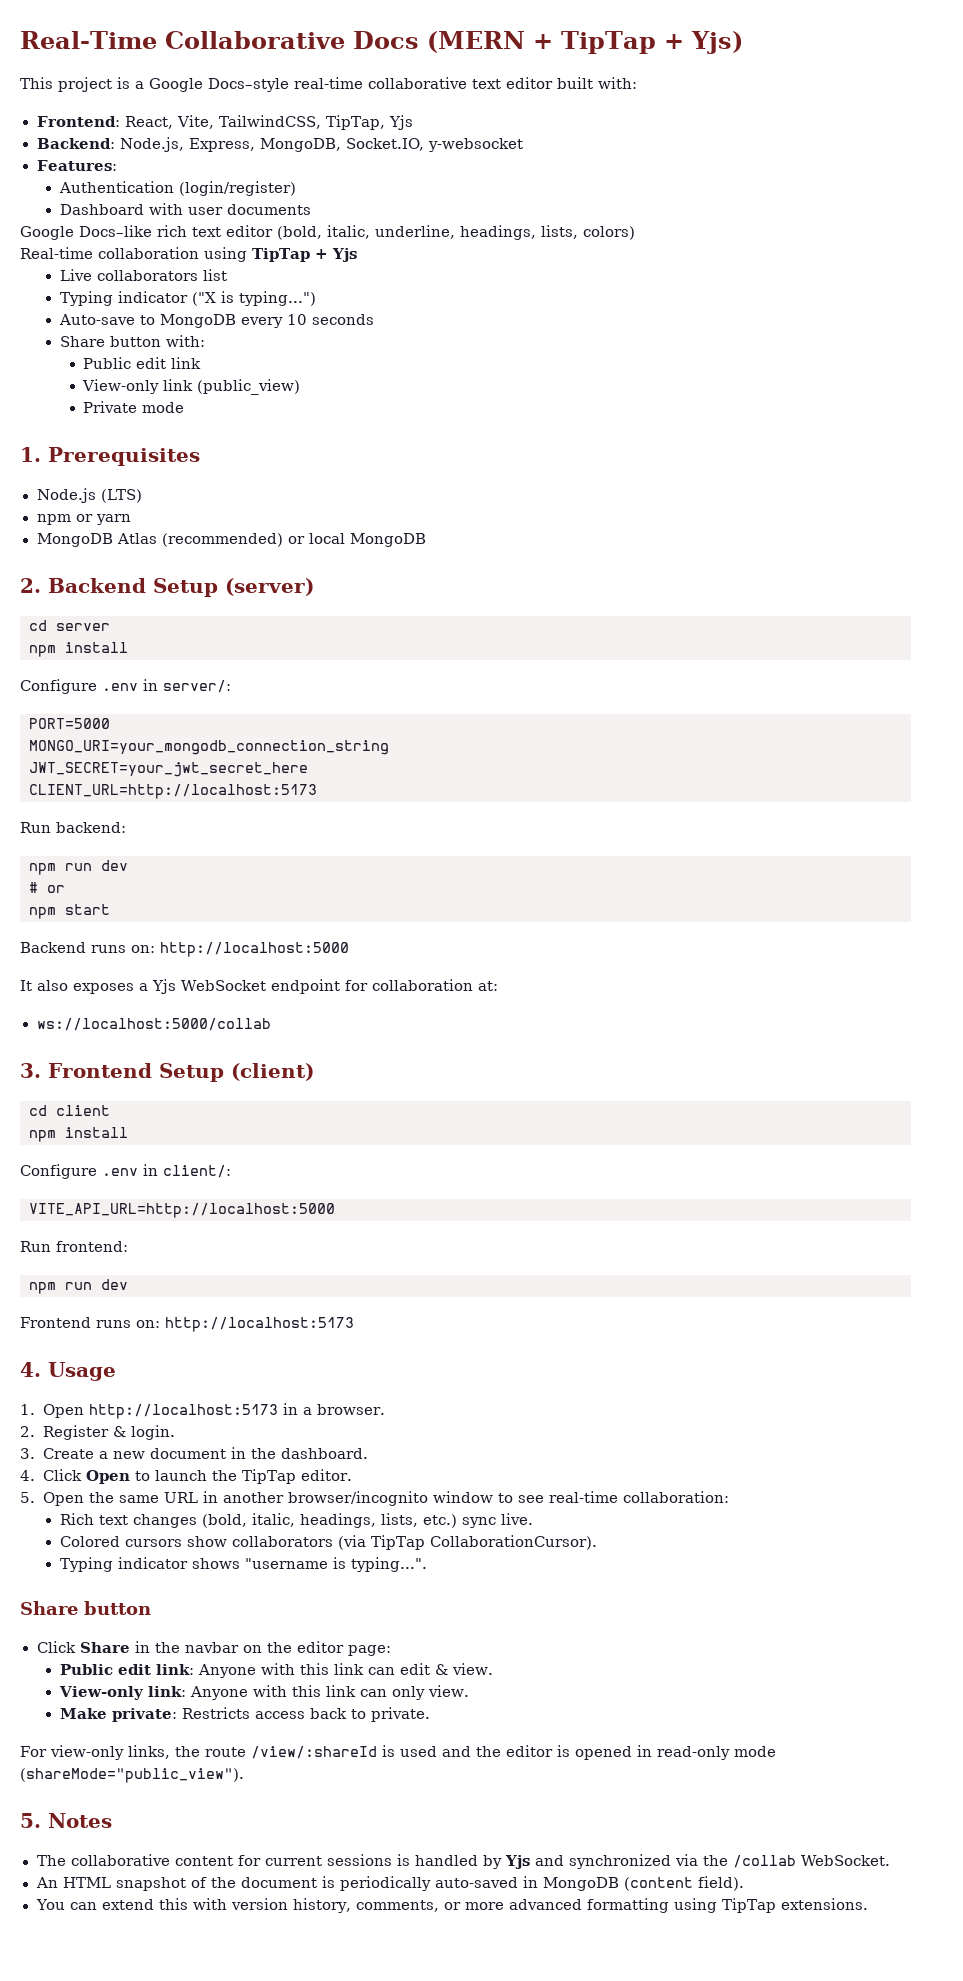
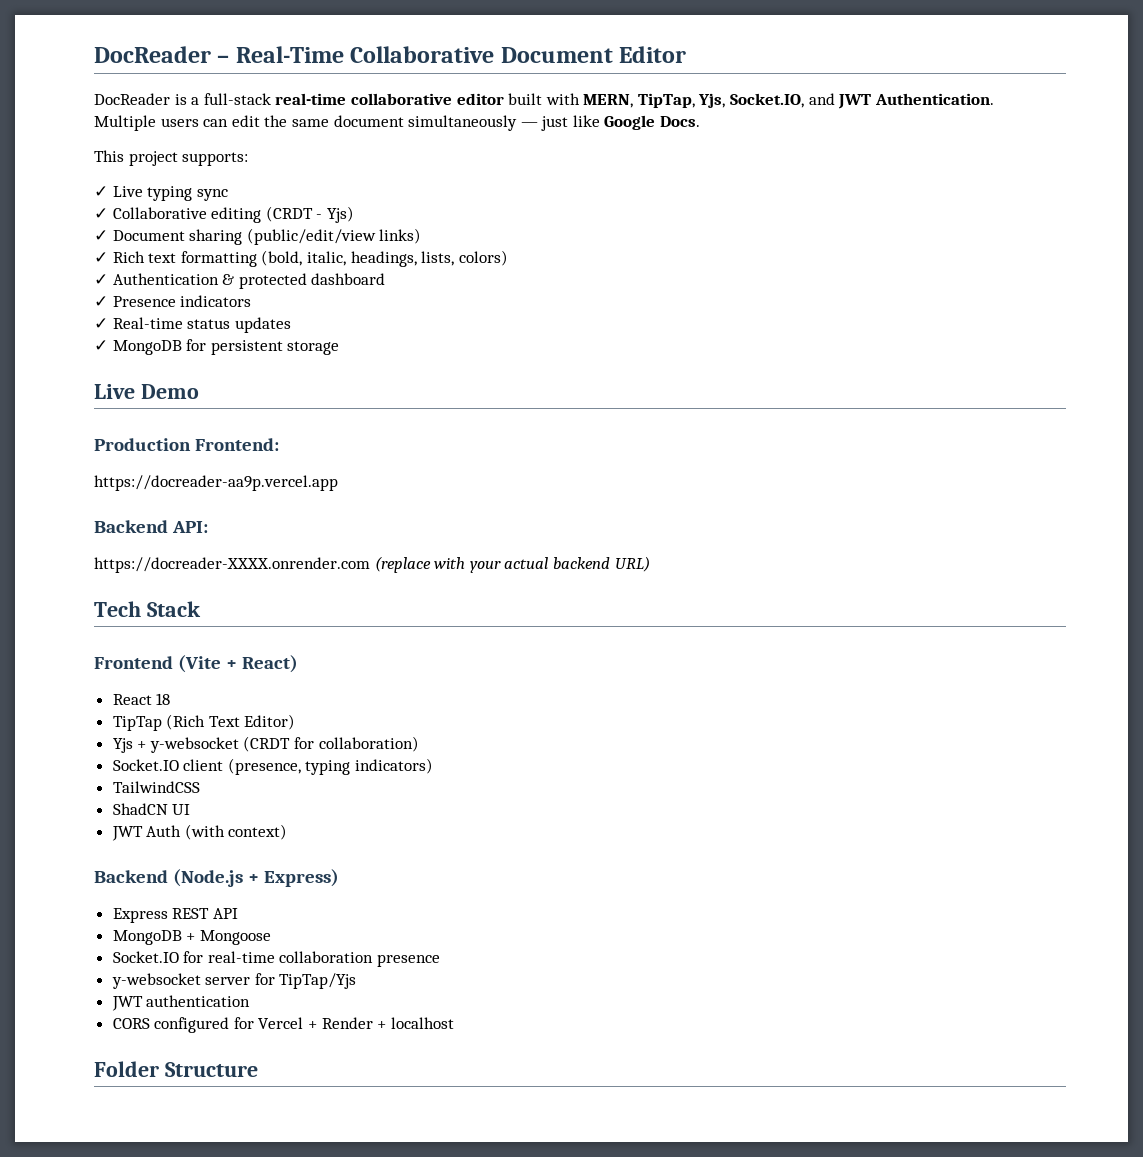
- Real-Time Collaborative Docs (MERN + TipTap + Yjs)
- This project is a Google Docs–style real-time collaborative text editor built with:
- Frontend: React, Vite, TailwindCSS, TipTap, Yjs
- Backend: Node.js, Express, MongoDB, Socket.IO, y-websocket
- Features:
- Authentication (login/register)
- Dashboard with user documents
- Google Docs–like rich text editor (bold, italic, underline, headings, lists, colors)
+ DocReader – Real-Time Collaborative Document Editor
+ DocReader is a full-stack real-time collaborative editor built with MERN, TipTap, Yjs, Socket.IO, and JWT Authentication.
+ Multiple users can edit the same document simultaneously — just like Google Docs.
+ This project supports:
+ ✓ Live typing sync
+ ✓ Collaborative editing (CRDT - Yjs)
+ ✓ Document sharing (public/edit/view links)
+ ✓ Rich text formatting (bold, italic, headings, lists, colors)
- Real-time collaboration using TipTap + Yjs
- Live collaborators list
- Typing indicator ("X is typing...")
- Auto-save to MongoDB every 10 seconds
- Share button with:
- Public edit link
- View-only link (public_view)
- Private mode
- 1. Prerequisites
- Node.js (LTS)
- npm or yarn
- MongoDB Atlas (recommended) or local MongoDB
- 2. Backend Setup (server)
- cd server
- npm install
- Configure .env in server/:
- PORT=5000
- MONGO_URI=your_mongodb_connection_string
- JWT_SECRET=your_jwt_secret_here
- CLIENT_URL=http://localhost:5173
- Run backend:
- npm run dev
- # or
- npm start
- Backend runs on: http://localhost:5000
- It also exposes a Yjs WebSocket endpoint for collaboration at:
- ws://localhost:5000/collab
- 3. Frontend Setup (client)
- cd client
- npm install
- Configure .env in client/:
- VITE_API_URL=http://localhost:5000
- Run frontend:
- npm run dev
- Frontend runs on: http://localhost:5173
- 4. Usage
- 1. Open http://localhost:5173 in a browser.
- 2. Register & login.
- 3. Create a new document in the dashboard.
- 4. Click Open to launch the TipTap editor.
- 5. Open the same URL in another browser/incognito window to see real-time collaboration:
- Rich text changes (bold, italic, headings, lists, etc.) sync live.
- Colored cursors show collaborators (via TipTap CollaborationCursor).
- Typing indicator shows "username is typing...".
- Share button
- Click Share in the navbar on the editor page:
- Public edit link: Anyone with this link can edit & view.
- View-only link: Anyone with this link can only view.
- Make private: Restricts access back to private.
- For view-only links, the route /view/:shareId is used and the editor is opened in read-only mode (shareMode="public_view").
- 5. Notes
- The collaborative content for current sessions is handled by Yjs and synchronized via the /collab WebSocket.
- An HTML snapshot of the document is periodically auto-saved in MongoDB (content field).
- You can extend this with version history, comments, or more advanced formatting using TipTap extensions.
+ ✓ Authentication & protected dashboard
+ ✓ Presence indicators
+ ✓ Real-time status updates
+ ✓ MongoDB for persistent storage
+ Live Demo
+ Production Frontend:
+ https://docreader-aa9p.vercel.app
+ Backend API:
+ https://docreader-XXXX.onrender.com (replace with your actual backend URL)
+ Tech Stack
+ Frontend (Vite + React)
+ React 18
+ TipTap (Rich Text Editor)
+ Yjs + y-websocket (CRDT for collaboration)
+ Socket.IO client (presence, typing indicators)
+ TailwindCSS
+ ShadCN UI
+ JWT Auth (with context)
+ Backend (Node.js + Express)
+ Express REST API
+ MongoDB + Mongoose
+ Socket.IO for real-time collaboration presence
+ y-websocket server for TipTap/Yjs
+ JWT authentication
+ CORS configured for Vercel + Render + localhost
+ Folder Structure

